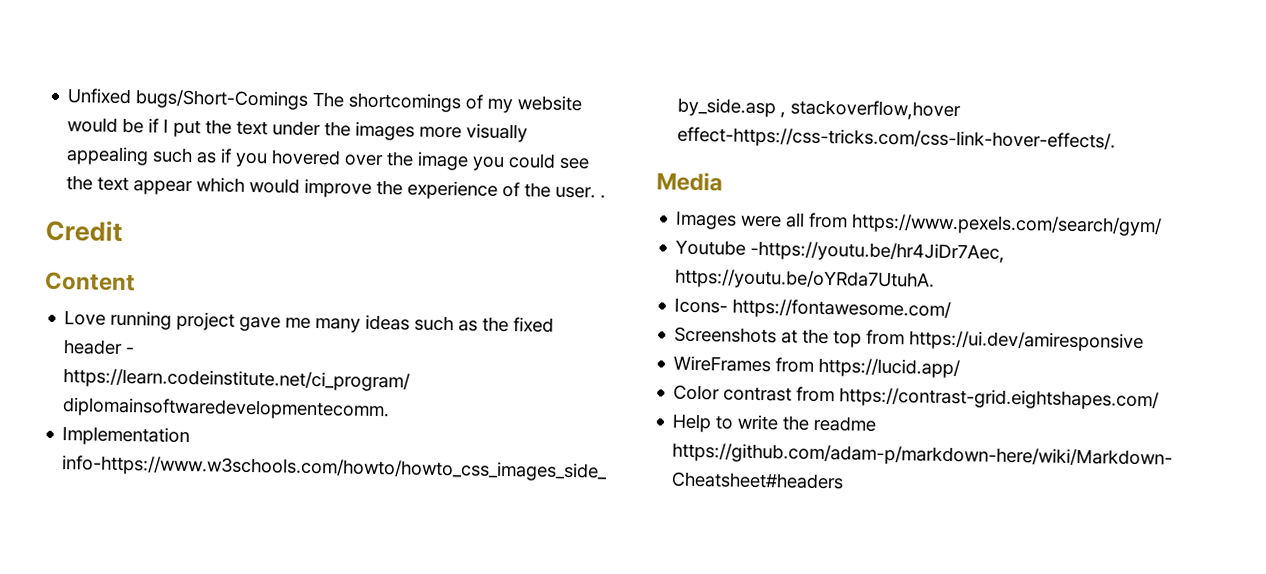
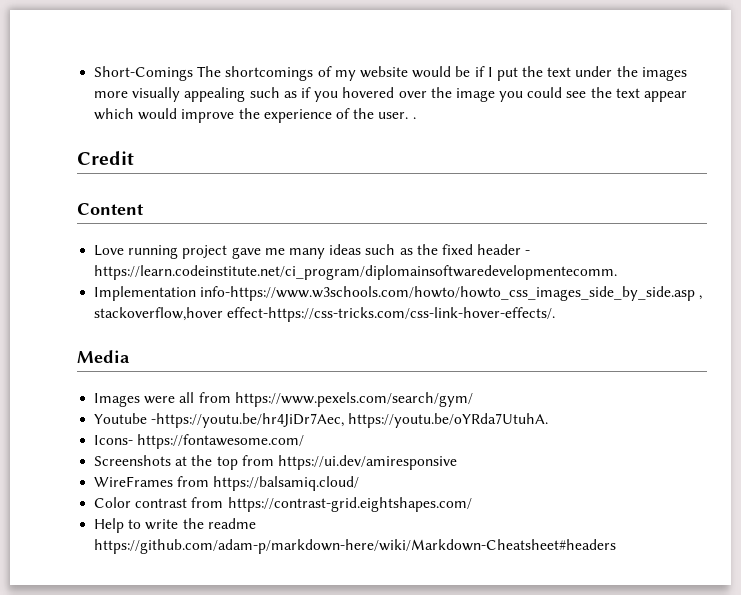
- Unfixed bugs/Short-Comings The shortcomings of my website would be if I put the text under the images more visually appealing such as if you hovered over the image you could see the text appear which would improve the experience of the user. .
+ Short-Comings The shortcomings of my website would be if I put the text under the images more visually appealing such as if you hovered over the image you could see the text appear which would improve the experience of the user. .
- WireFrames from https://lucid.app/
+ WireFrames from https://balsamiq.cloud/

